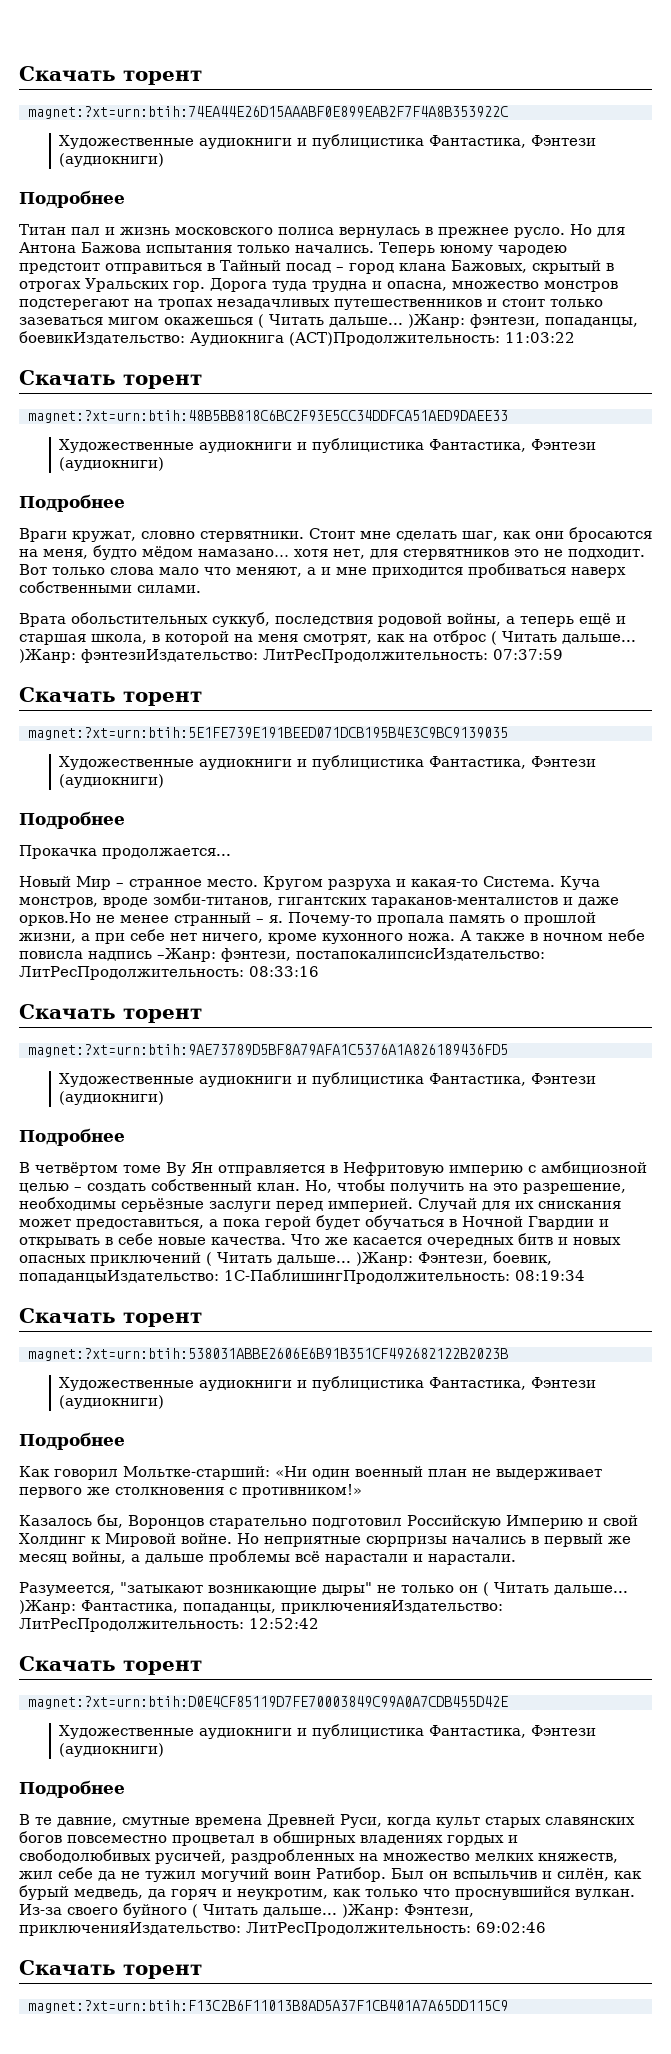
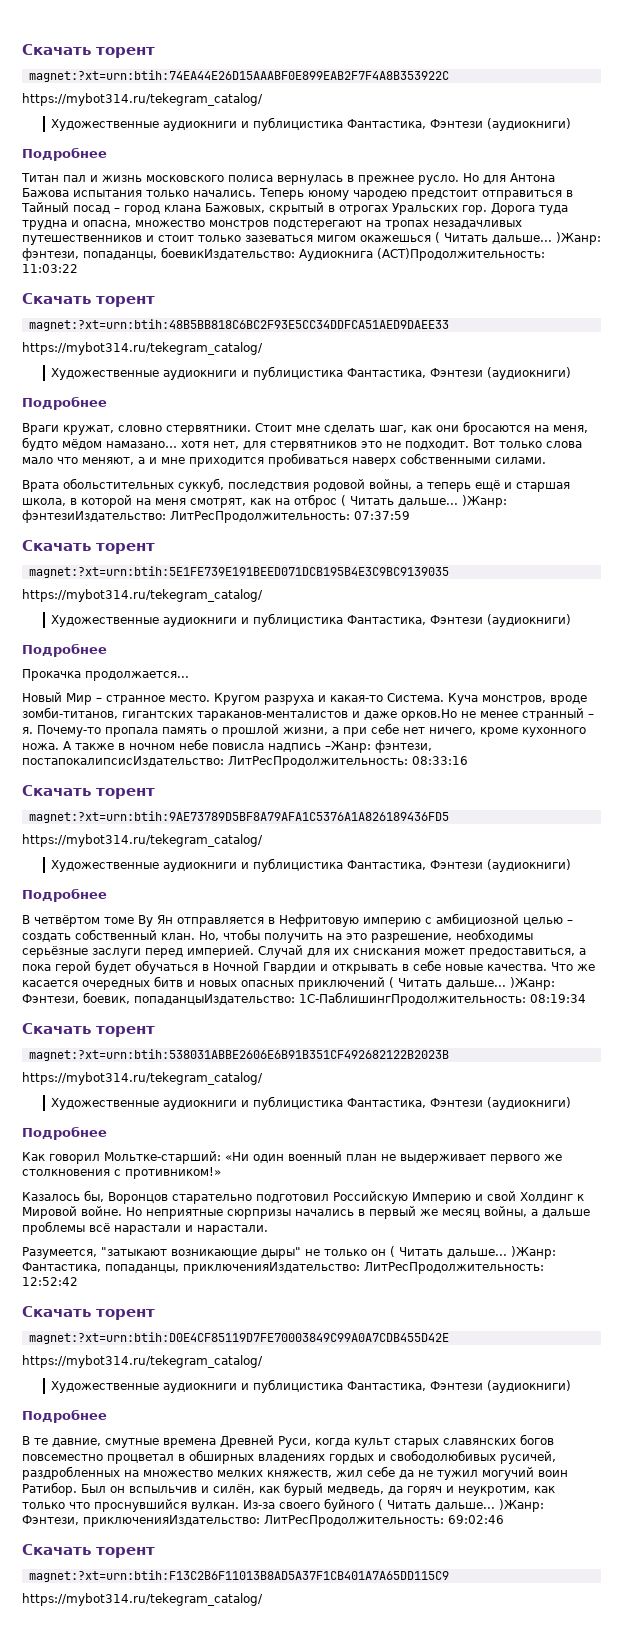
  magnet:?xt=urn:btih:74EA44E26D15AAABF0E899EAB2F7F4A8B353922C
+ https://mybot314.ru/tekegram_catalog/
  magnet:?xt=urn:btih:48B5BB818C6BC2F93E5CC34DDFCA51AED9DAEE33
+ https://mybot314.ru/tekegram_catalog/
  magnet:?xt=urn:btih:5E1FE739E191BEED071DCB195B4E3C9BC9139035
+ https://mybot314.ru/tekegram_catalog/
  magnet:?xt=urn:btih:9AE73789D5BF8A79AFA1C5376A1A826189436FD5
+ https://mybot314.ru/tekegram_catalog/
  magnet:?xt=urn:btih:538031ABBE2606E6B91B351CF492682122B2023B
+ https://mybot314.ru/tekegram_catalog/
  magnet:?xt=urn:btih:D0E4CF85119D7FE70003849C99A0A7CDB455D42E
+ https://mybot314.ru/tekegram_catalog/
  magnet:?xt=urn:btih:F13C2B6F11013B8AD5A37F1CB401A7A65DD115C9
+ https://mybot314.ru/tekegram_catalog/

